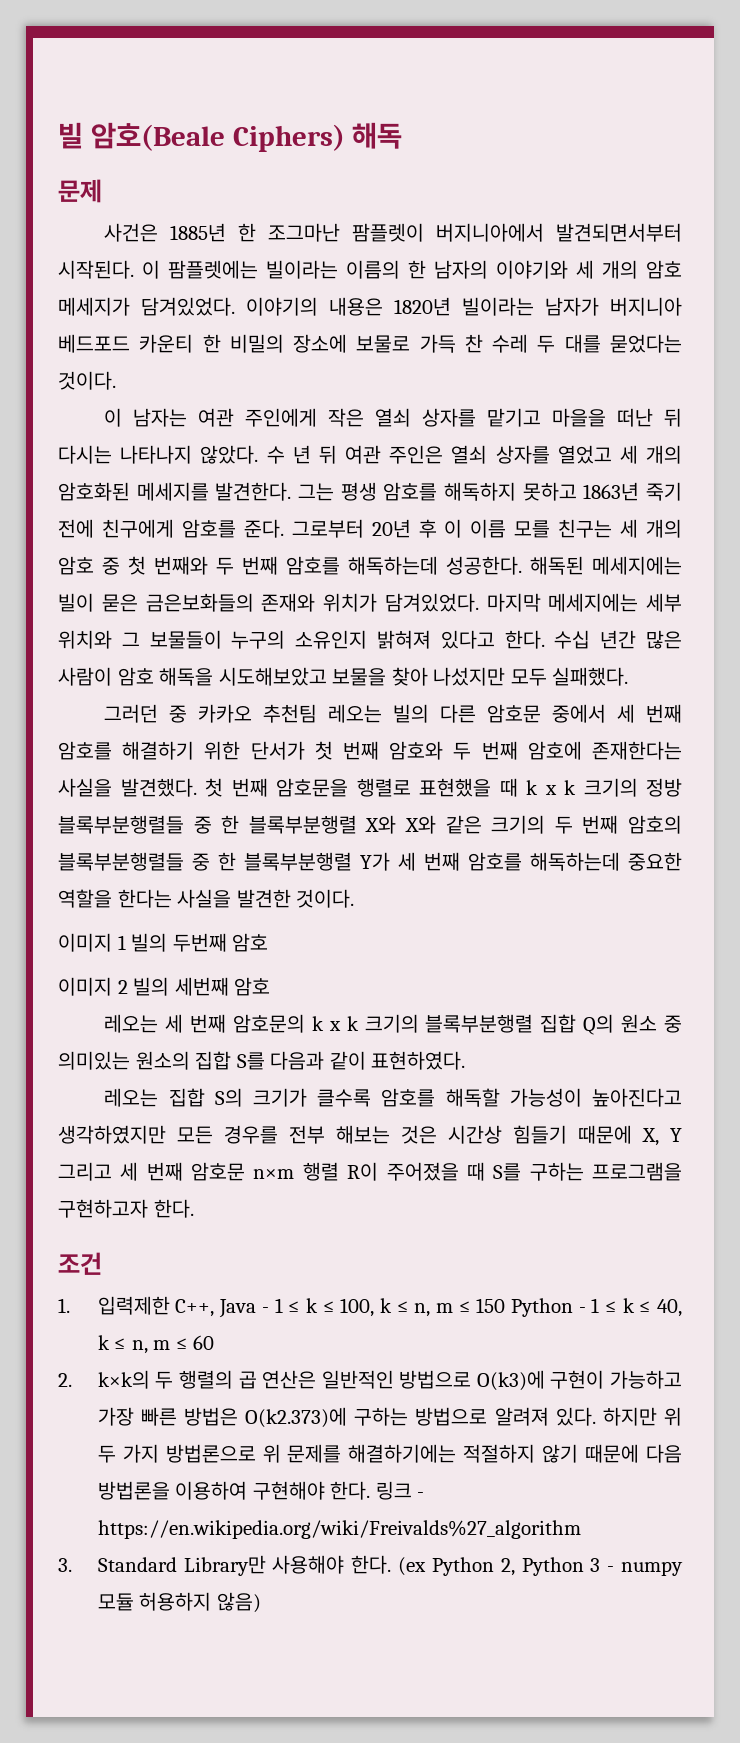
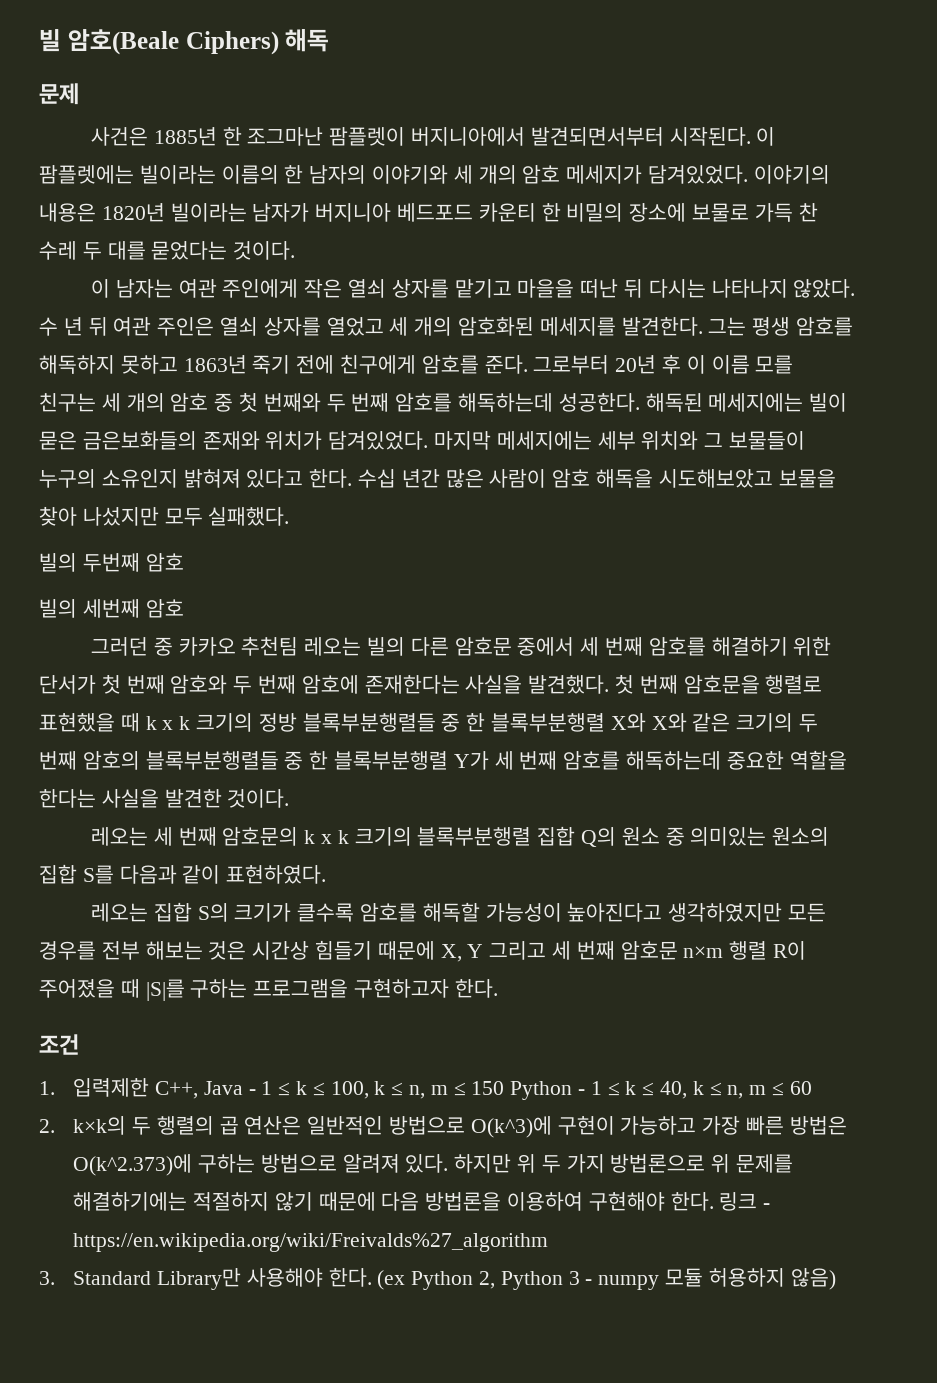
+ 빌의 두번째 암호
+ 빌의 세번째 암호
- 이미지 1 빌의 두번째 암호
- 이미지 2 빌의 세번째 암호
- 레오는 집합 S의 크기가 클수록 암호를 해독할 가능성이 높아진다고 생각하였지만 모든 경우를 전부 해보는 것은 시간상 힘들기 때문에 X, Y 그리고 세 번째 암호문 n×m 행렬 R이 주어졌을 때 S를 구하는 프로그램을 구현하고자 한다.
+ 레오는 집합 S의 크기가 클수록 암호를 해독할 가능성이 높아진다고 생각하였지만 모든 경우를 전부 해보는 것은 시간상 힘들기 때문에 X, Y 그리고 세 번째 암호문 n×m 행렬 R이 주어졌을 때 |S|를 구하는 프로그램을 구현하고자 한다.
- 2. k×k의 두 행렬의 곱 연산은 일반적인 방법으로 O(k3)에 구현이 가능하고 가장 빠른 방법은 O(k2.373)에 구하는 방법으로 알려져 있다.
+ 2. k×k의 두 행렬의 곱 연산은 일반적인 방법으로 O(k^3)에 구현이 가능하고 가장 빠른 방법은 O(k^2.373)에 구하는 방법으로 알려져 있다.

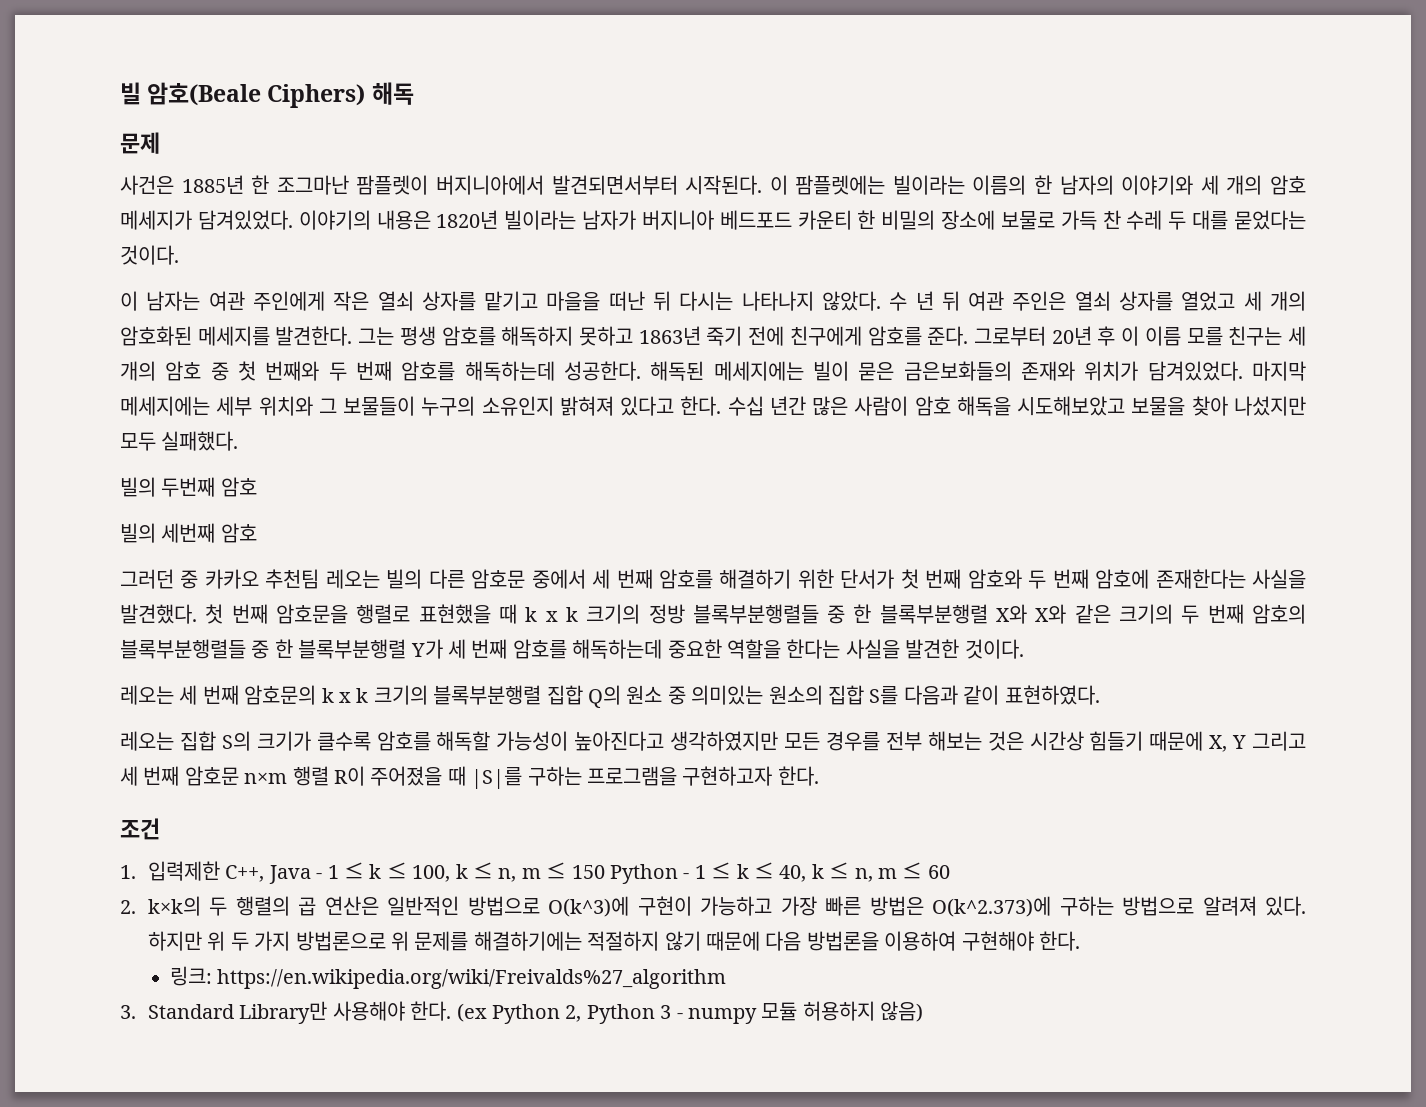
- 하지만 위 두 가지 방법론으로 위 문제를 해결하기에는 적절하지 않기 때문에 다음 방법론을 이용하여 구현해야 한다. 링크 - https://en.wikipedia.org/wiki/Freivalds%27_algorithm
+ 하지만 위 두 가지 방법론으로 위 문제를 해결하기에는 적절하지 않기 때문에 다음 방법론을 이용하여 구현해야 한다.
+ 링크: https://en.wikipedia.org/wiki/Freivalds%27_algorithm

